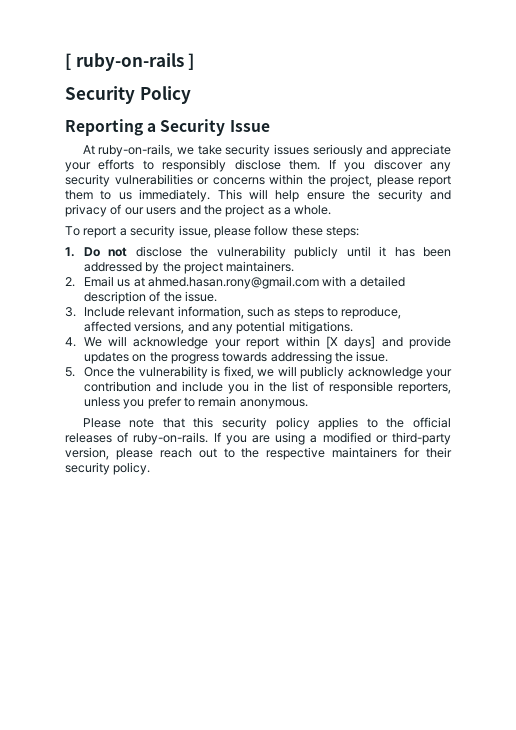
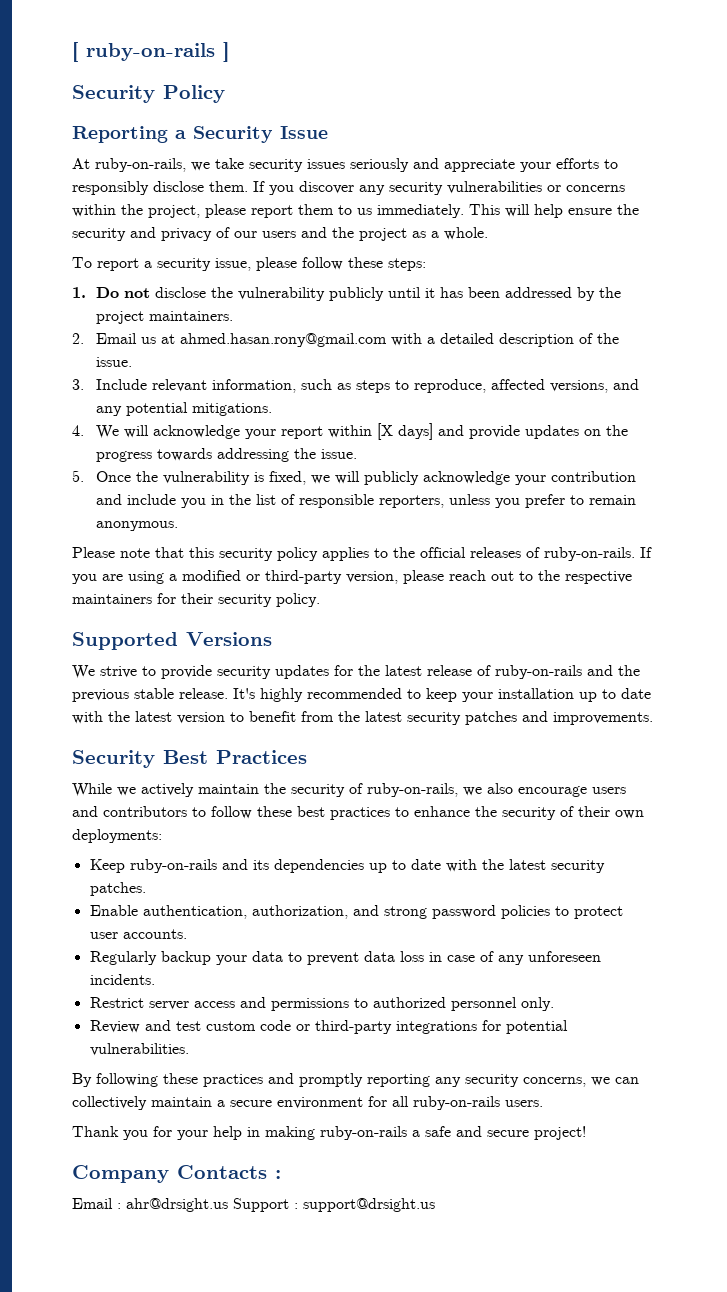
+ Supported Versions
+ We strive to provide security updates for the latest release of ruby-on-rails and the previous stable release. It's highly recommended to keep your installation up to date with the latest version to benefit from the latest security patches and improvements.
+ Security Best Practices
+ While we actively maintain the security of ruby-on-rails, we also encourage users and contributors to follow these best practices to enhance the security of their own deployments:
+ Keep ruby-on-rails and its dependencies up to date with the latest security patches.
+ Enable authentication, authorization, and strong password policies to protect user accounts.
+ Regularly backup your data to prevent data loss in case of any unforeseen incidents.
+ Restrict server access and permissions to authorized personnel only.
+ Review and test custom code or third-party integrations for potential vulnerabilities.
+ By following these practices and promptly reporting any security concerns, we can collectively maintain a secure environment for all ruby-on-rails users.
+ Thank you for your help in making ruby-on-rails a safe and secure project!
+ Company Contacts :
+ Email : ahr@drsight.us Support : support@drsight.us

